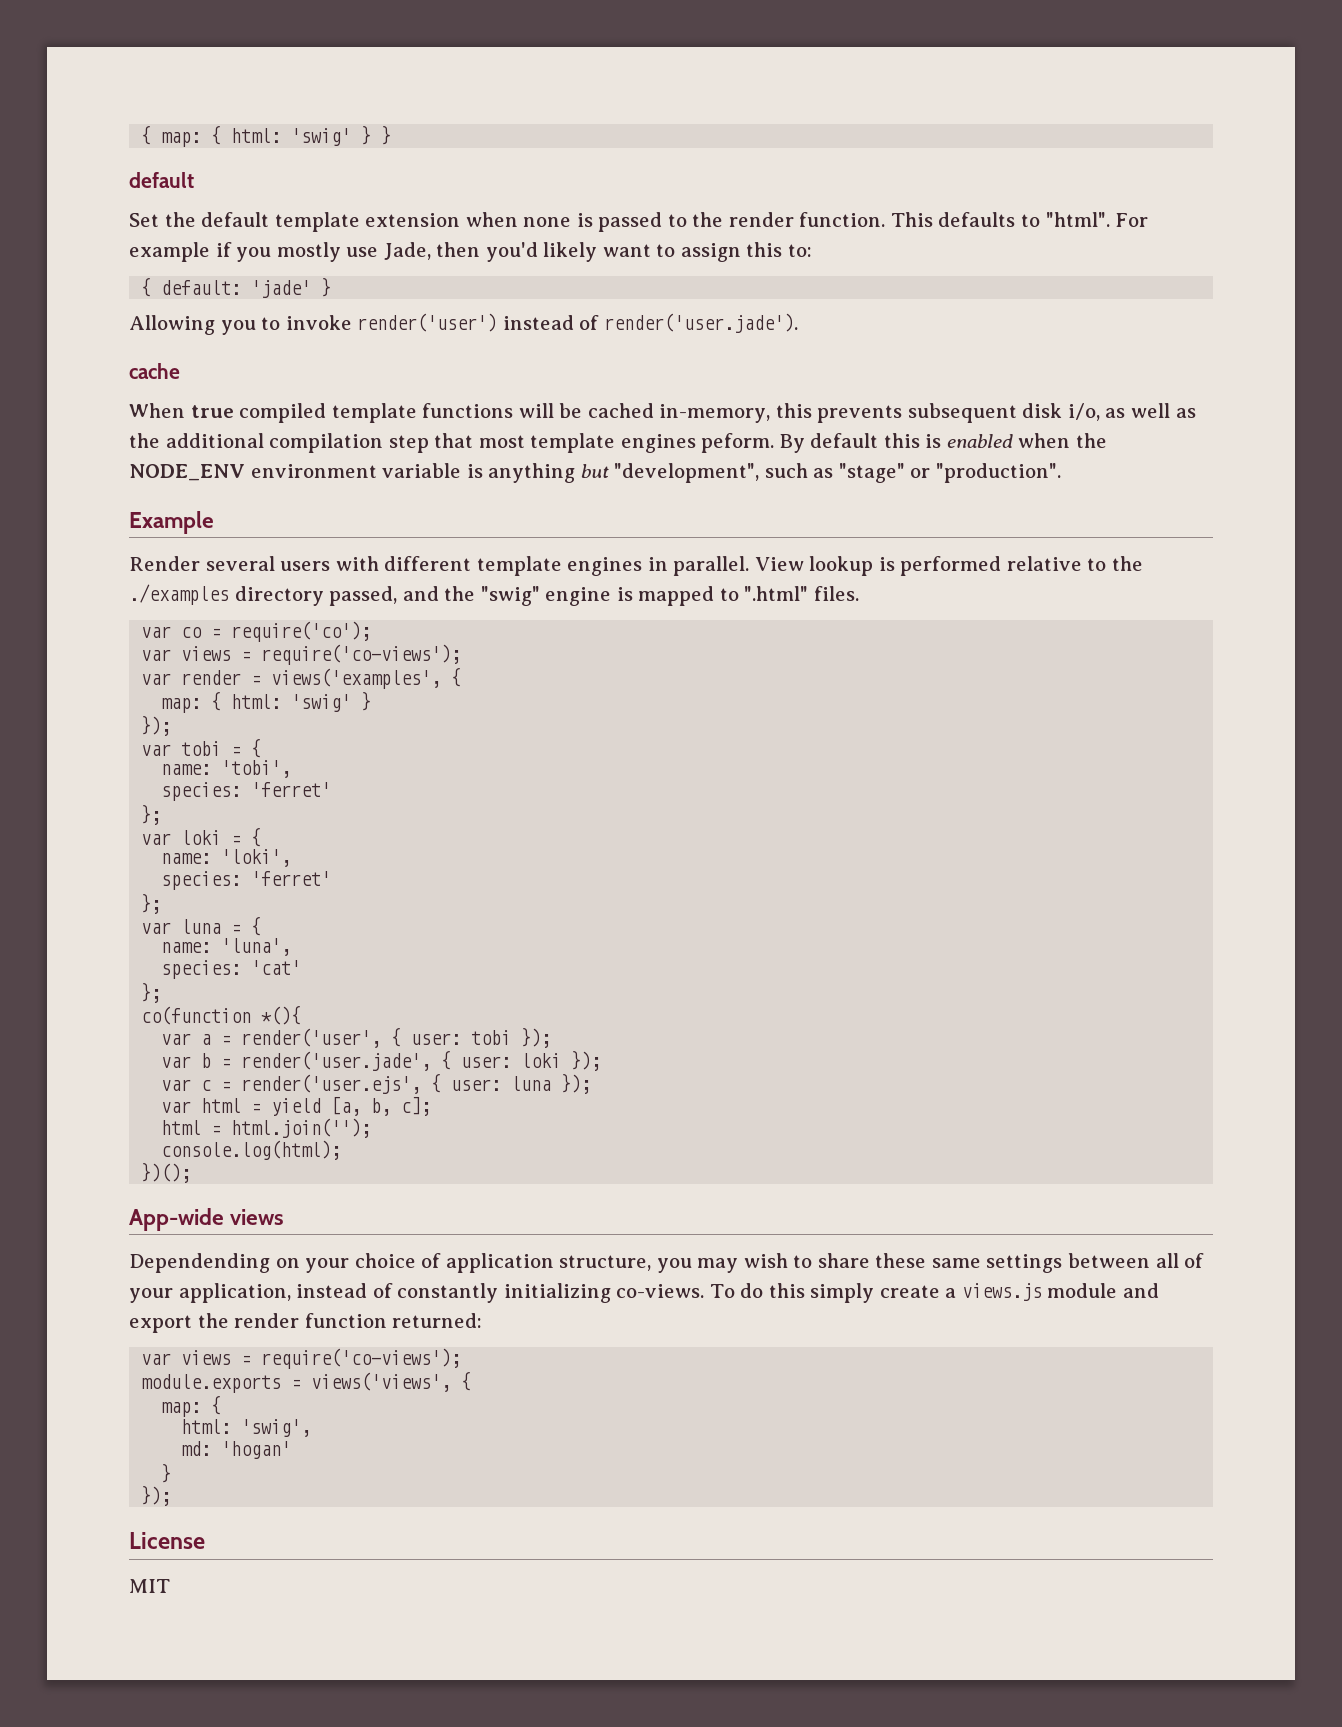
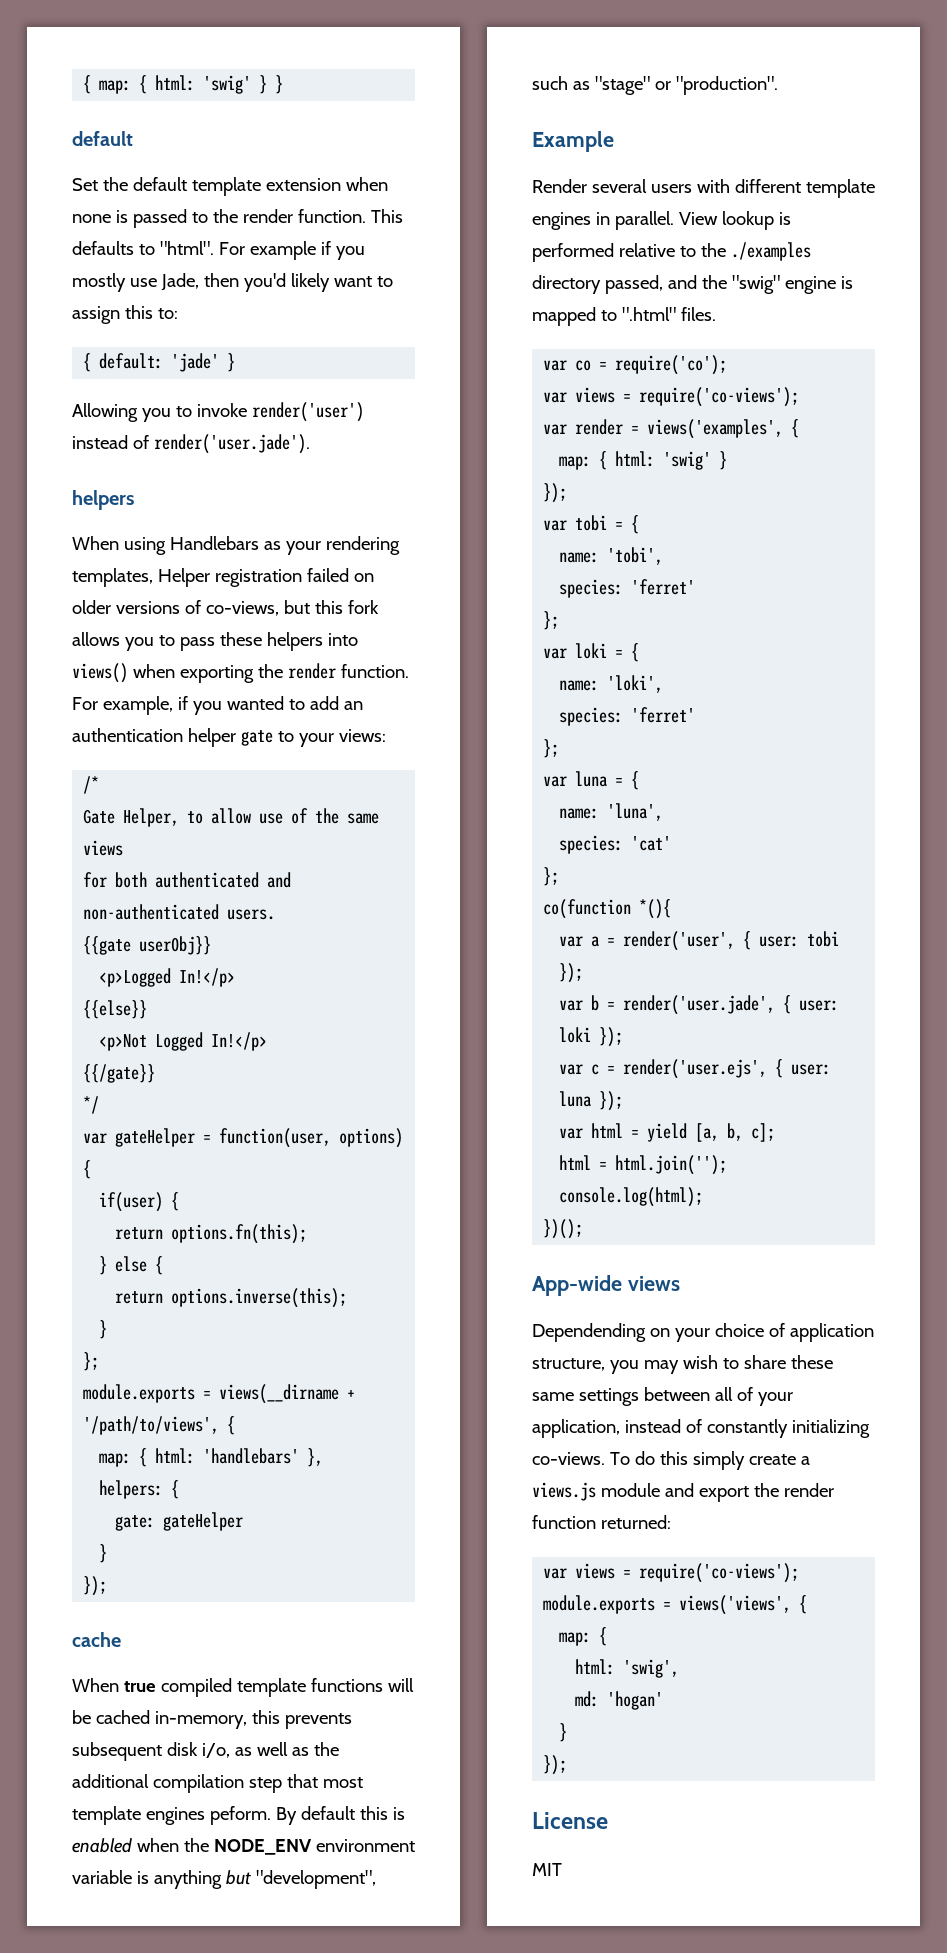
  Allowing you to invoke render('user') instead of render('user.jade').
+ helpers
+ When using Handlebars as your rendering templates, Helper registration failed on older versions of co-views, but this fork allows you to pass these helpers into views() when exporting the render function. For example, if you wanted to add an authentication helper gate to your views:
+ /*
+ Gate Helper, to allow use of the same views
+ for both authenticated and non-authenticated users.
+ {{gate userObj}}
+ <p>Logged In!</p>
+ {{else}}
+ <p>Not Logged In!</p>
+ {{/gate}}
+ */
+ var gateHelper = function(user, options) {
+ if(user) {
+ return options.fn(this);
+ } else {
+ return options.inverse(this);
+ }
+ };
+ module.exports = views(__dirname + '/path/to/views', {
+ map: { html: 'handlebars' },
+ helpers: {
+ gate: gateHelper
+ }
+ });

